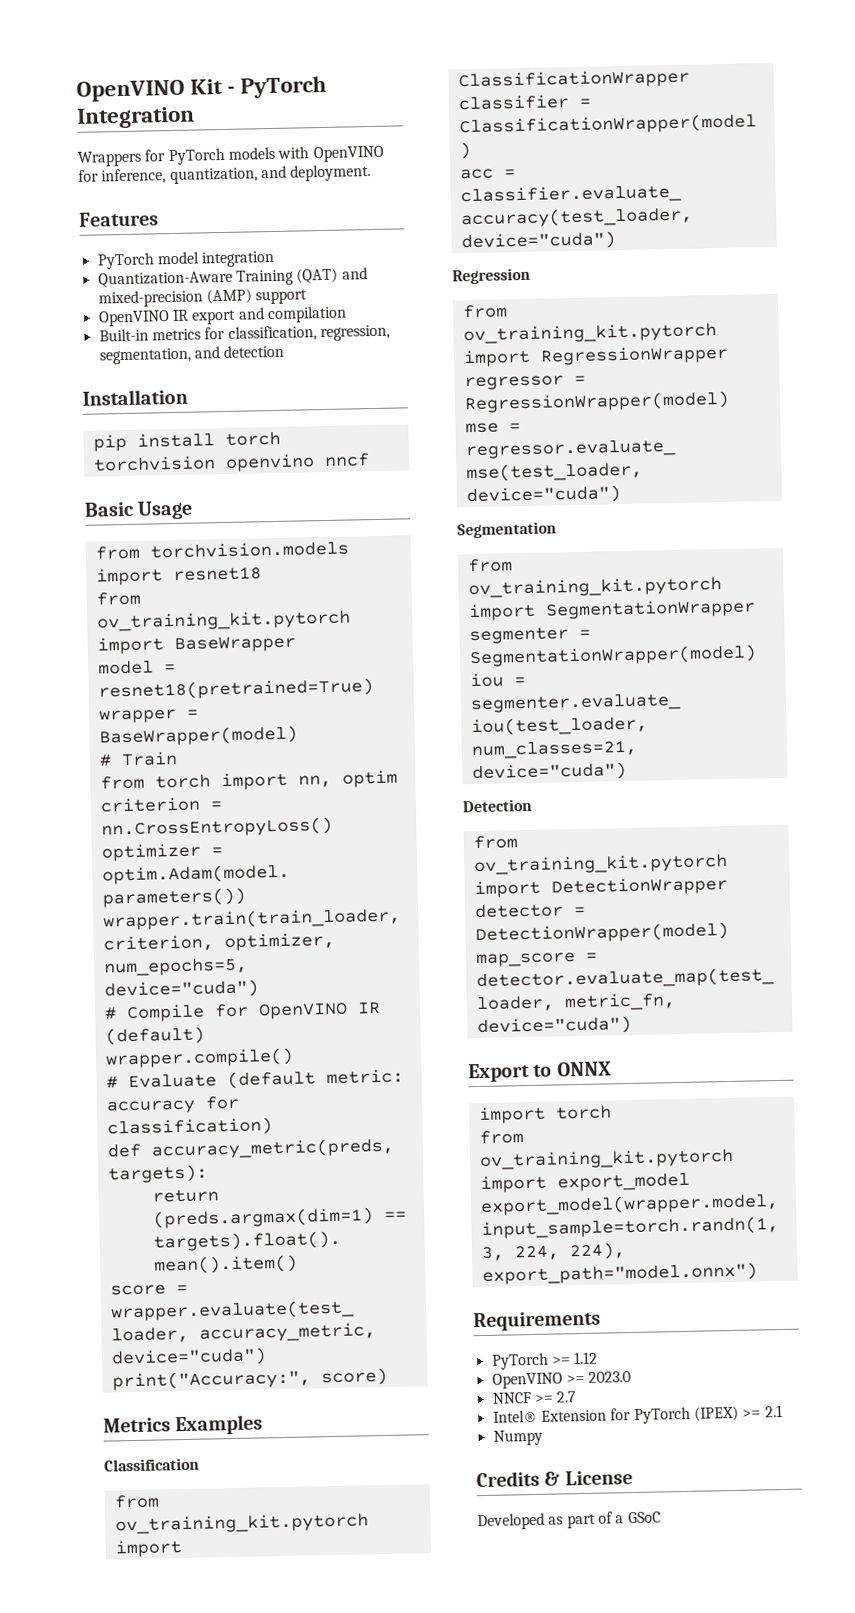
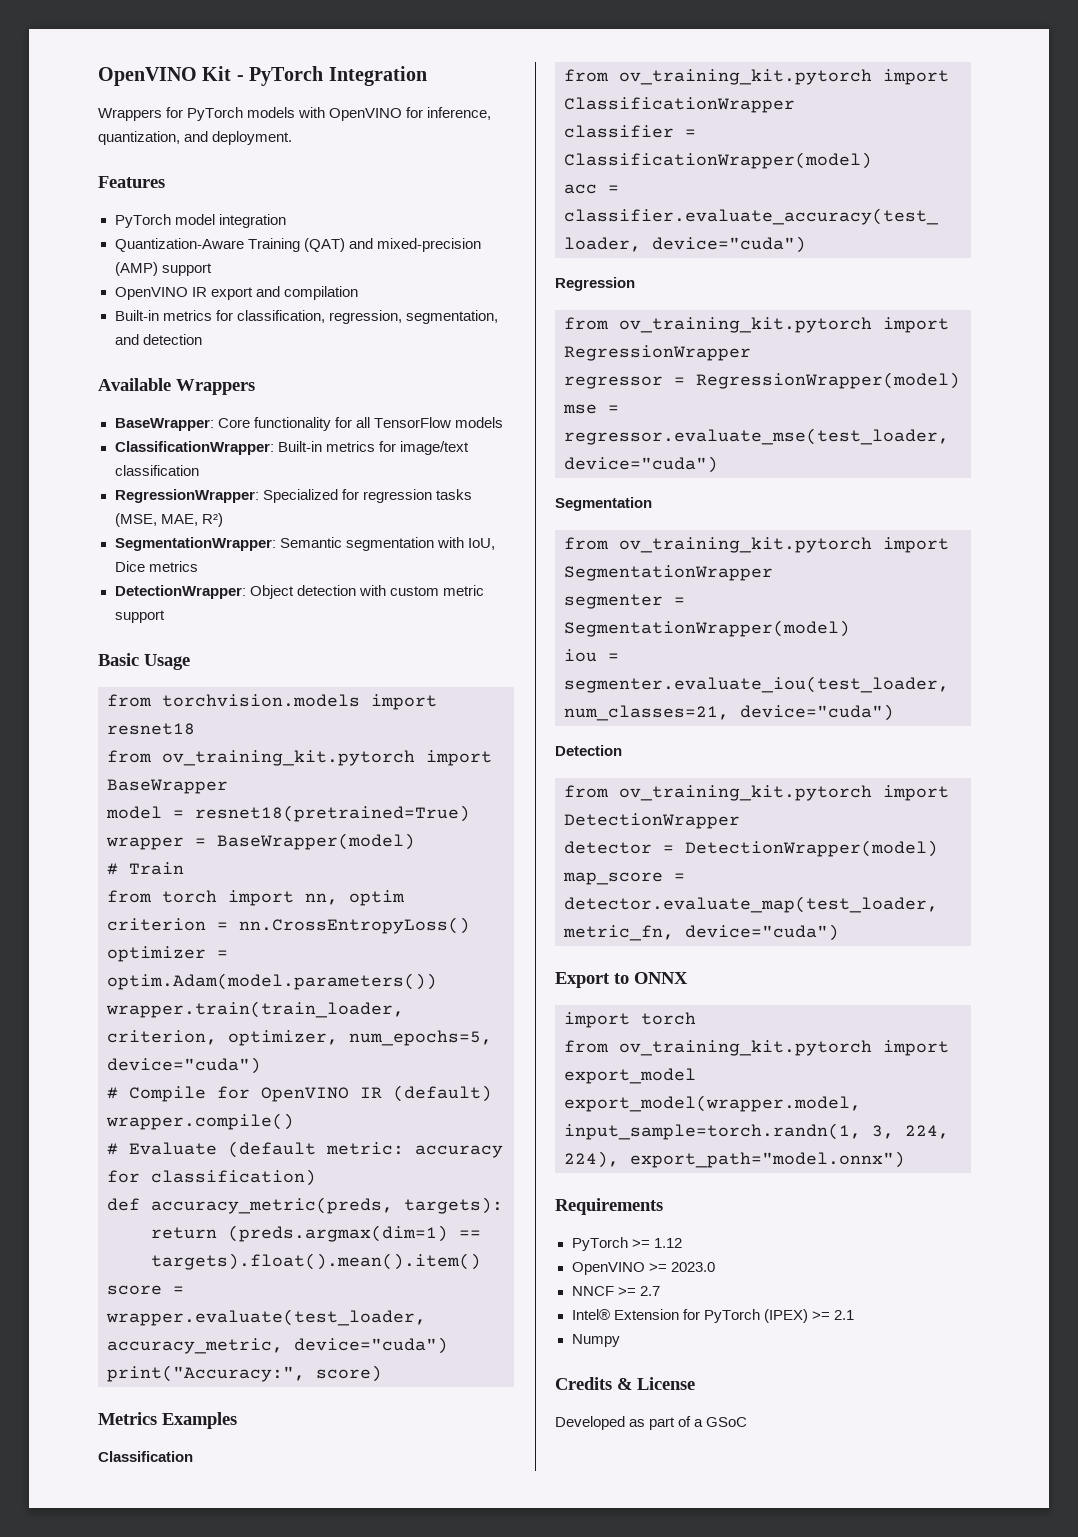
- Installation
- pip install torch torchvision openvino nncf
+ Available Wrappers
+ BaseWrapper: Core functionality for all TensorFlow models
+ ClassificationWrapper: Built-in metrics for image/text classification
+ RegressionWrapper: Specialized for regression tasks (MSE, MAE, R²)
+ SegmentationWrapper: Semantic segmentation with IoU, Dice metrics
+ DetectionWrapper: Object detection with custom metric support

